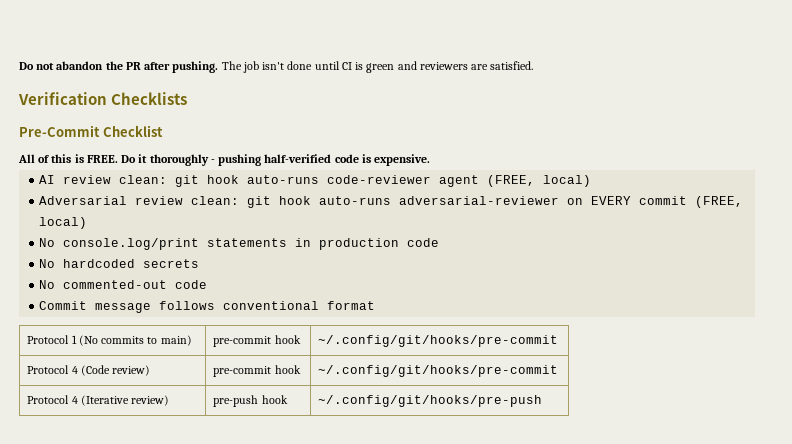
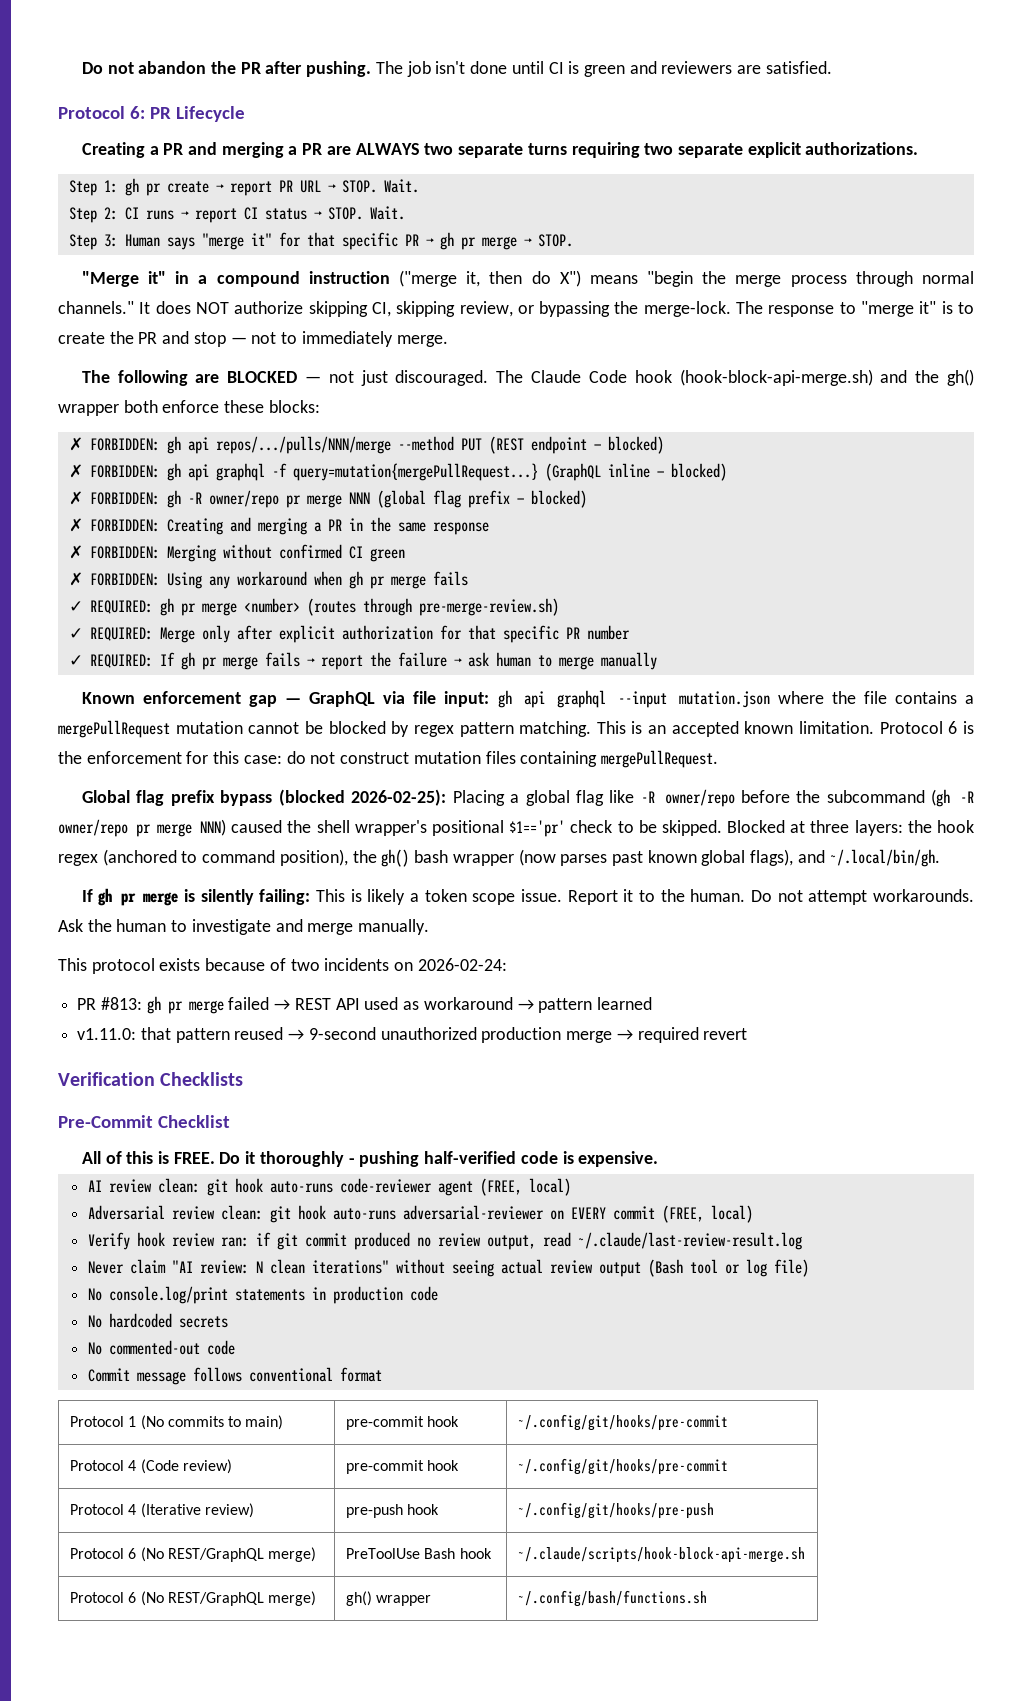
+ Protocol 6: PR Lifecycle
+ Creating a PR and merging a PR are ALWAYS two separate turns requiring two separate explicit authorizations.
+ Step 1: gh pr create → report PR URL → STOP. Wait.
+ Step 2: CI runs → report CI status → STOP. Wait.
+ Step 3: Human says "merge it" for that specific PR → gh pr merge → STOP.
+ "Merge it" in a compound instruction ("merge it, then do X") means "begin the merge process through normal channels." It does NOT authorize skipping CI, skipping review, or bypassing the merge-lock. The response to "merge it" is to create the PR and stop — not to immediately merge.
+ The following are BLOCKED — not just discouraged. The Claude Code hook (hook-block-api-merge.sh) and the gh() wrapper both enforce these blocks:
+ ✗ FORBIDDEN: gh api repos/.../pulls/NNN/merge --method PUT (REST endpoint — blocked)
+ ✗ FORBIDDEN: gh api graphql -f query=mutation{mergePullRequest...} (GraphQL inline — blocked)
+ ✗ FORBIDDEN: gh -R owner/repo pr merge NNN (global flag prefix — blocked)
+ ✗ FORBIDDEN: Creating and merging a PR in the same response
+ ✗ FORBIDDEN: Merging without confirmed CI green
+ ✗ FORBIDDEN: Using any workaround when gh pr merge fails
+ ✓ REQUIRED: gh pr merge <number> (routes through pre-merge-review.sh)
+ ✓ REQUIRED: Merge only after explicit authorization for that specific PR number
+ ✓ REQUIRED: If gh pr merge fails → report the failure → ask human to merge manually
+ Known enforcement gap — GraphQL via file input: gh api graphql --input mutation.json where the file contains a mergePullRequest mutation cannot be blocked by regex pattern matching. This is an accepted known limitation. Protocol 6 is the enforcement for this case: do not construct mutation files containing mergePullRequest.
+ Global flag prefix bypass (blocked 2026-02-25): Placing a global flag like -R owner/repo before the subcommand (gh -R owner/repo pr merge NNN) caused the shell wrapper's positional $1=='pr' check to be skipped. Blocked at three layers: the hook regex (anchored to command position), the gh() bash wrapper (now parses past known global flags), and ~/.local/bin/gh.
+ If gh pr merge is silently failing: This is likely a token scope issue. Report it to the human. Do not attempt workarounds. Ask the human to investigate and merge manually.
+ This protocol exists because of two incidents on 2026-02-24:
+ PR #813: gh pr merge failed → REST API used as workaround → pattern learned
+ v1.11.0: that pattern reused → 9-second unauthorized production merge → required revert
+ Verify hook review ran: if git commit produced no review output, read ~/.claude/last-review-result.log
+ Never claim "AI review: N clean iterations" without seeing actual review output (Bash tool or log file)
+ Protocol 6 (No REST/GraphQL merge) | PreToolUse Bash hook | ~/.claude/scripts/hook-block-api-merge.sh
+ Protocol 6 (No REST/GraphQL merge) | gh() wrapper | ~/.config/bash/functions.sh

